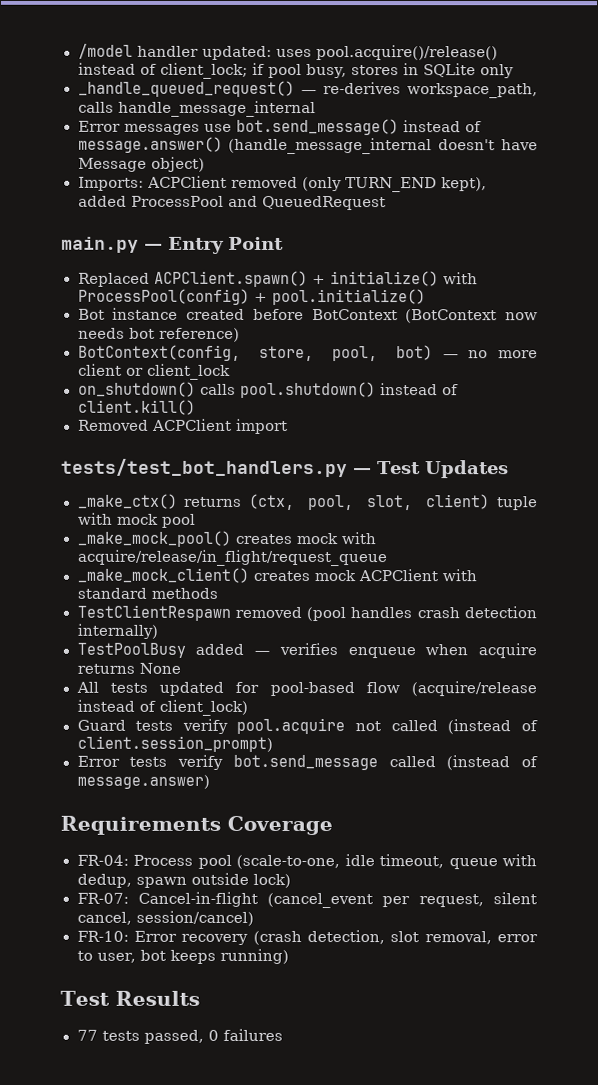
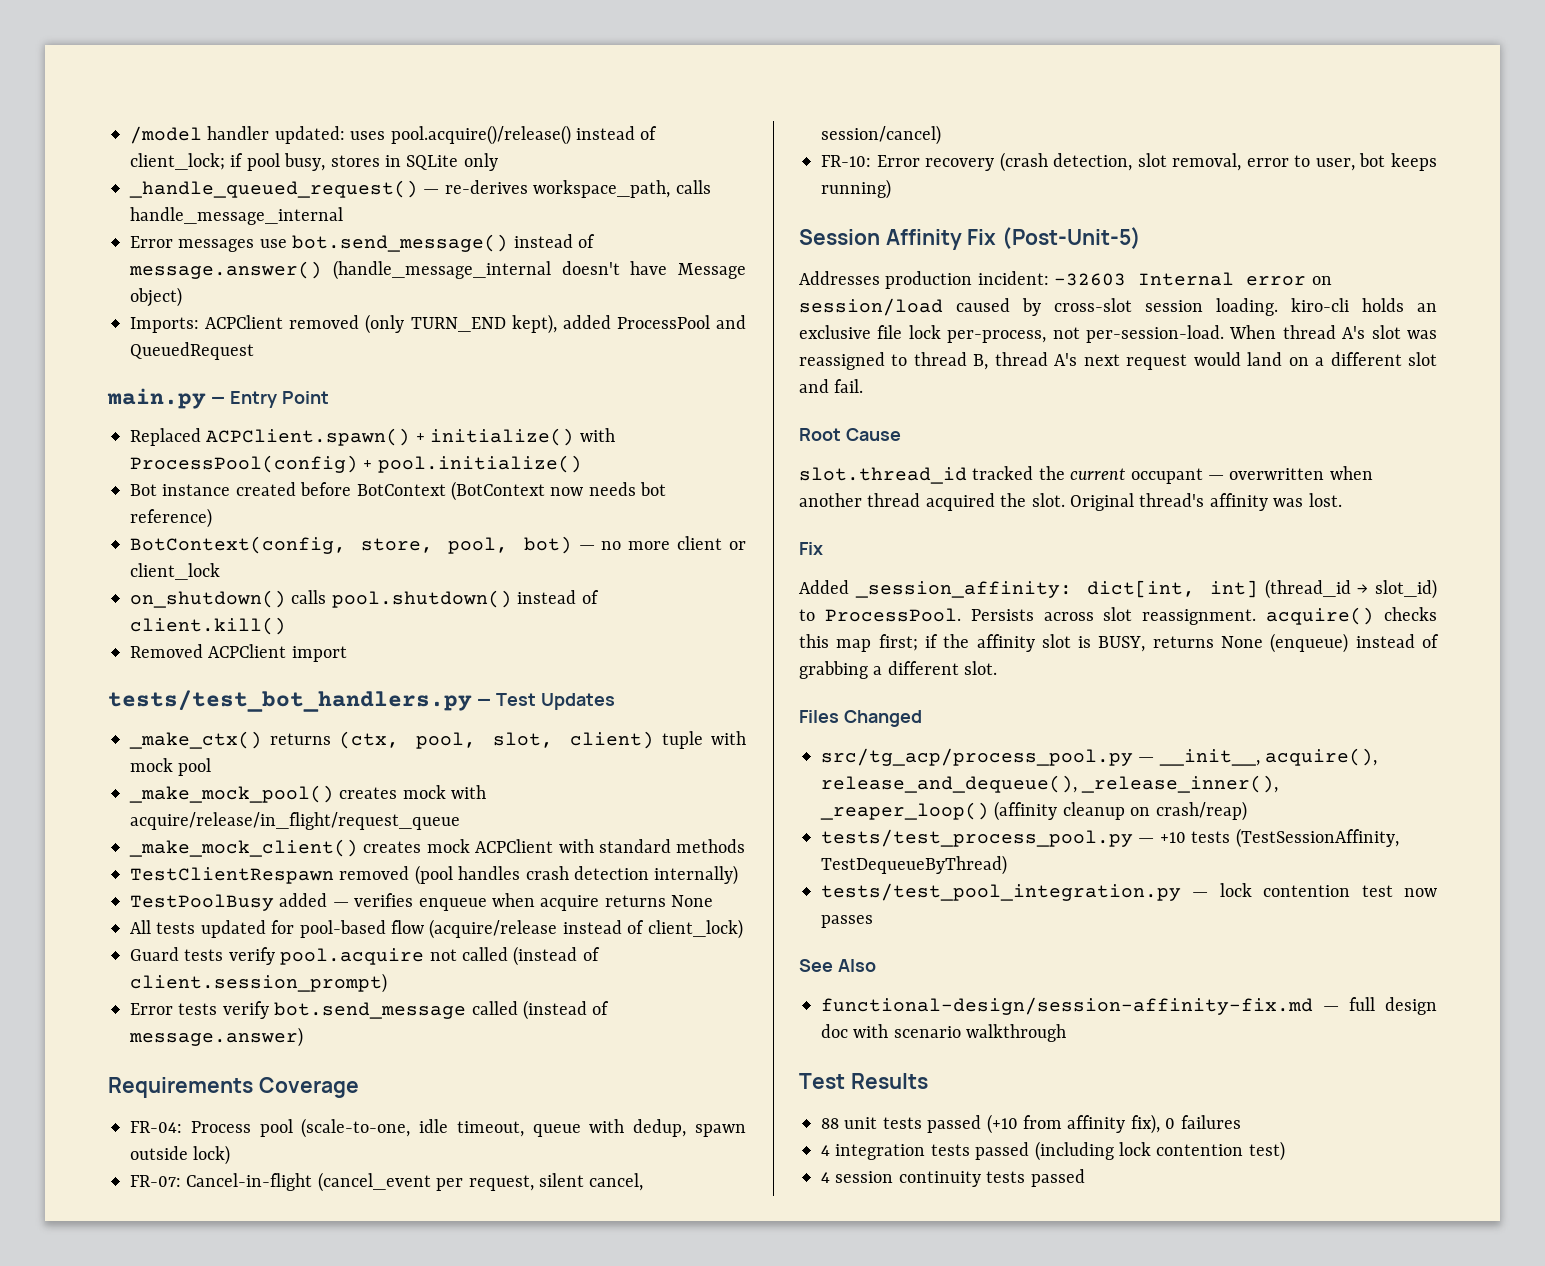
+ Session Affinity Fix (Post-Unit-5)
+ Addresses production incident: -32603 Internal error on session/load caused by cross-slot session loading. kiro-cli holds an exclusive file lock per-process, not per-session-load. When thread A's slot was reassigned to thread B, thread A's next request would land on a different slot and fail.
+ Root Cause
+ slot.thread_id tracked the current occupant — overwritten when another thread acquired the slot. Original thread's affinity was lost.
+ Fix
+ Added _session_affinity: dict[int, int] (thread_id → slot_id) to ProcessPool. Persists across slot reassignment. acquire() checks this map first; if the affinity slot is BUSY, returns None (enqueue) instead of grabbing a different slot.
+ Files Changed
+ src/tg_acp/process_pool.py — __init__, acquire(), release_and_dequeue(), _release_inner(), _reaper_loop() (affinity cleanup on crash/reap)
+ tests/test_process_pool.py — +10 tests (TestSessionAffinity, TestDequeueByThread)
+ tests/test_pool_integration.py — lock contention test now passes
+ See Also
+ functional-design/session-affinity-fix.md — full design doc with scenario walkthrough
  Test Results
- 77 tests passed, 0 failures
+ 88 unit tests passed (+10 from affinity fix), 0 failures
+ 4 integration tests passed (including lock contention test)
+ 4 session continuity tests passed

